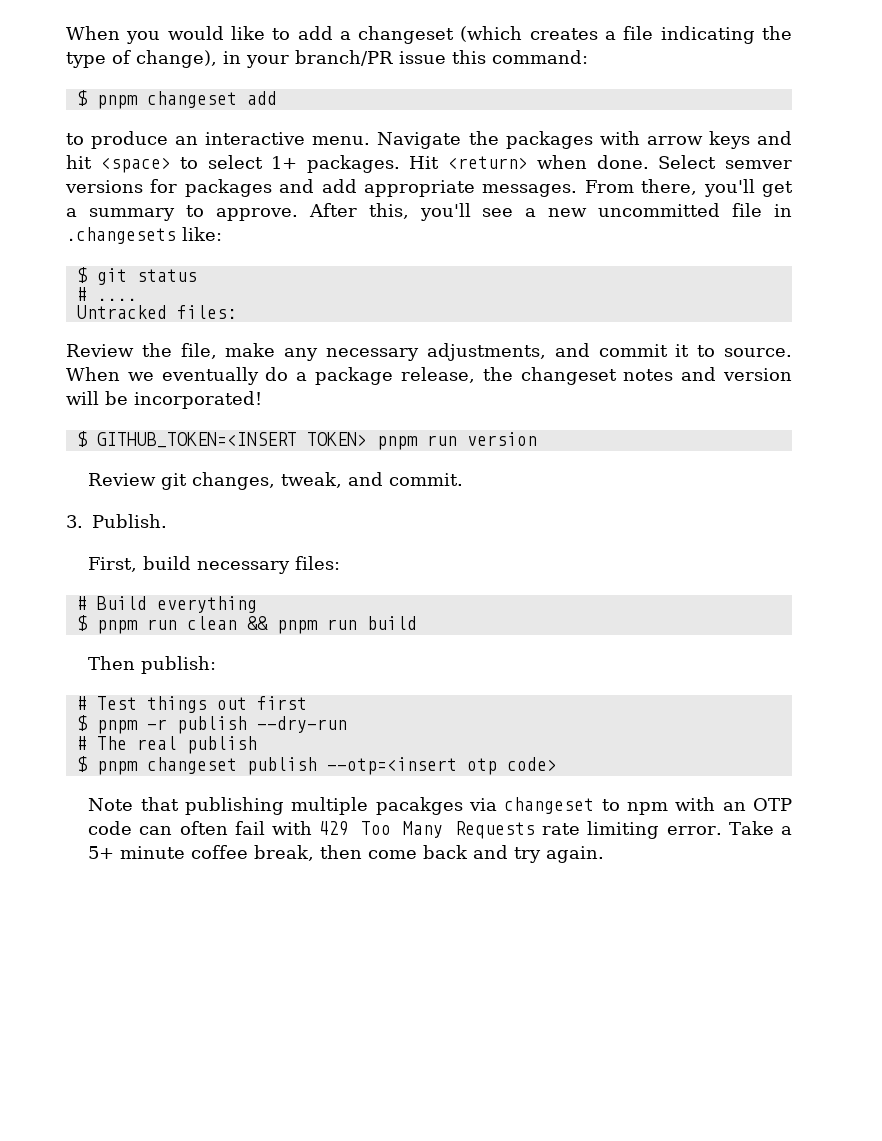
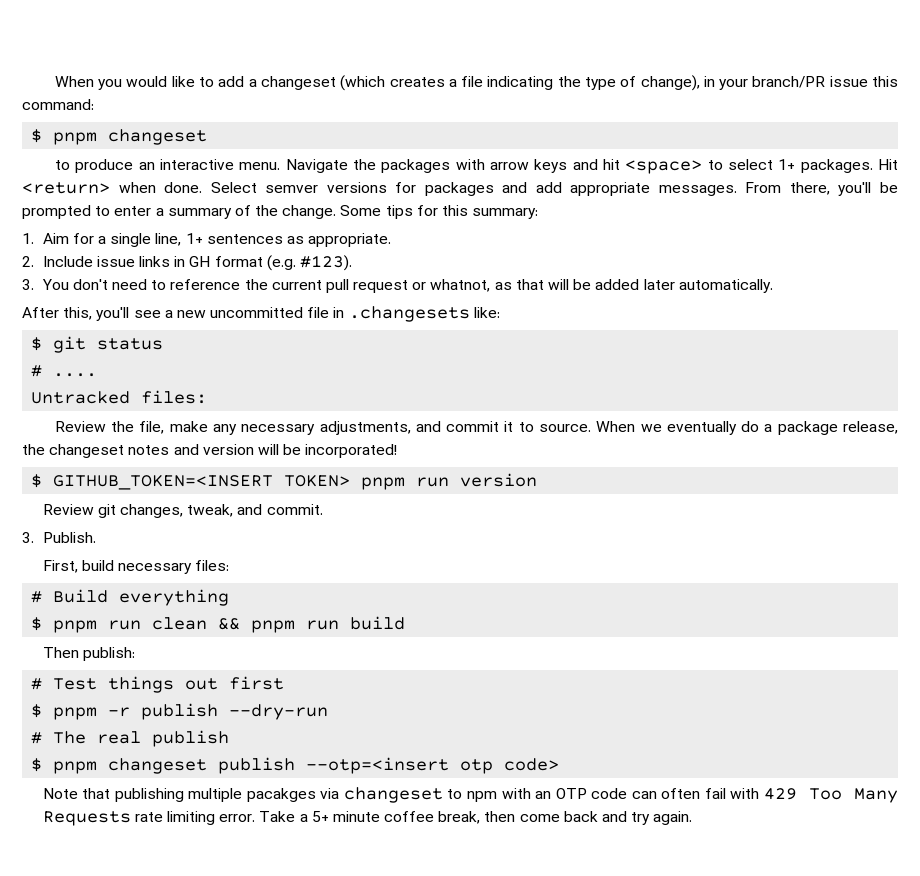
  When you would like to add a changeset (which creates a file indicating the type of change), in your branch/PR issue this command:
- $ pnpm changeset add
+ $ pnpm changeset
- From there, you'll get a summary to approve. After this, you'll see a new uncommitted file in .changesets like:
+ From there, you'll be prompted to enter a summary of the change. Some tips for this summary:
+ 1. Aim for a single line, 1+ sentences as appropriate.
+ 2. Include issue links in GH format (e.g. #123).
+ 3. You don't need to reference the current pull request or whatnot, as that will be added later automatically.
+ After this, you'll see a new uncommitted file in .changesets like:

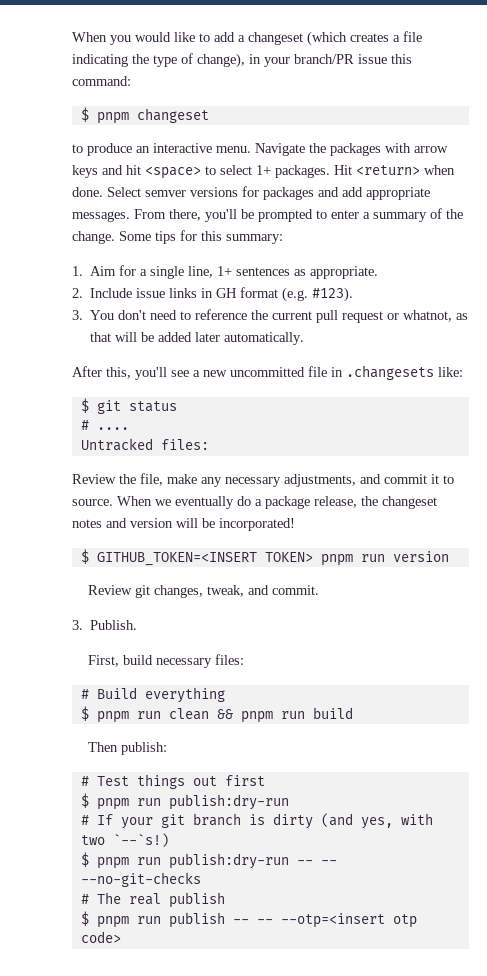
  # Test things out first
- $ pnpm -r publish --dry-run
+ $ pnpm run publish:dry-run
+ # If your git branch is dirty (and yes, with two `--`s!)
+ $ pnpm run publish:dry-run -- -- --no-git-checks
- $ pnpm changeset publish --otp=<insert otp code>
+ $ pnpm run publish -- -- --otp=<insert otp code>
- Note that publishing multiple pacakges via changeset to npm with an OTP code can often fail with 429 Too Many Requests rate limiting error. Take a 5+ minute coffee break, then come back and try again.

